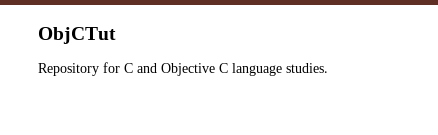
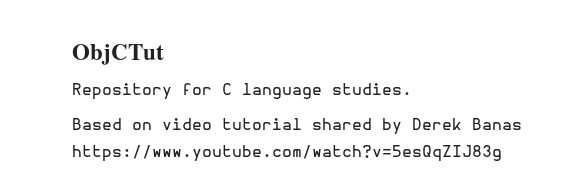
- Repository for C and Objective C language studies.
+ Repository for C language studies.
+ Based on video tutorial shared by Derek Banas https://www.youtube.com/watch?v=5esQqZIJ83g

